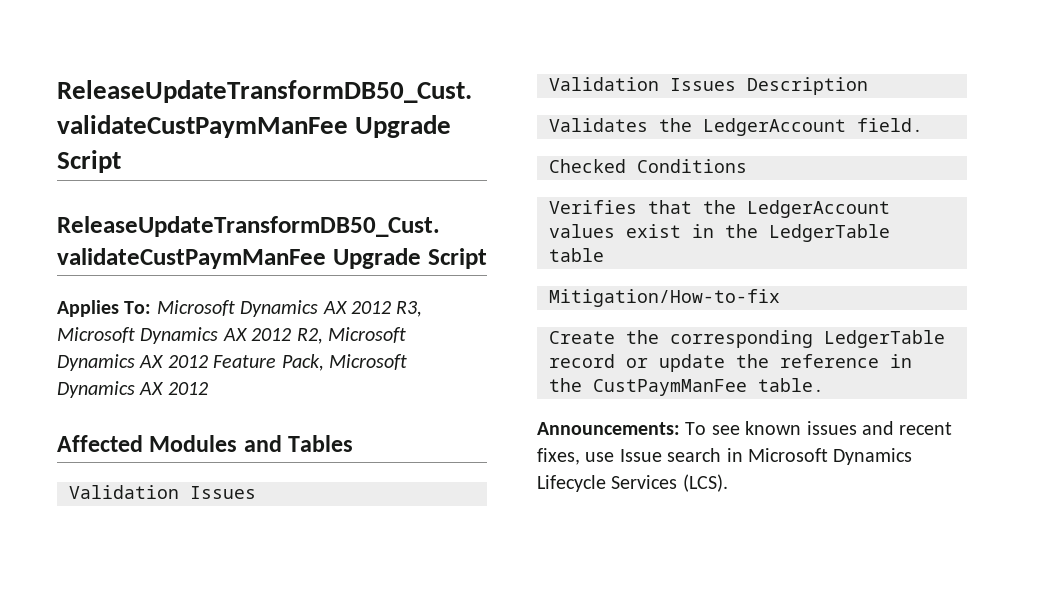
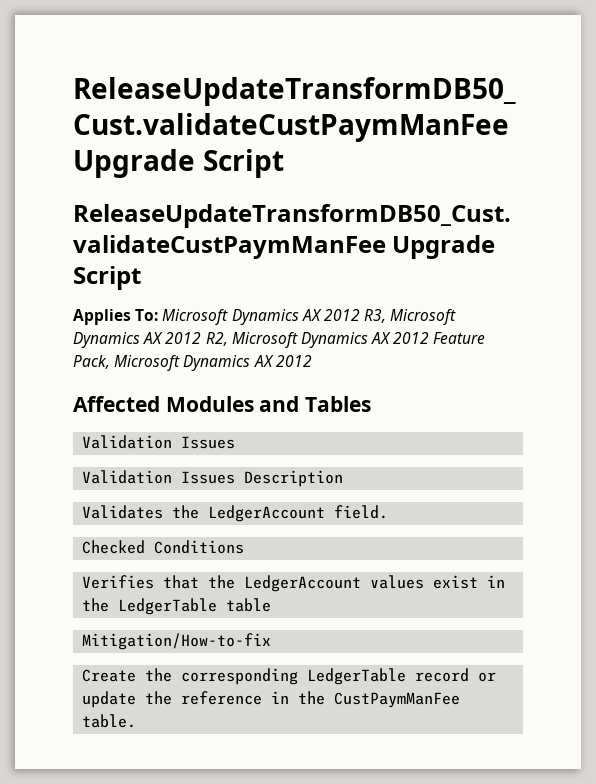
- Announcements: To see known issues and recent fixes, use Issue search in Microsoft Dynamics Lifecycle Services (LCS).

